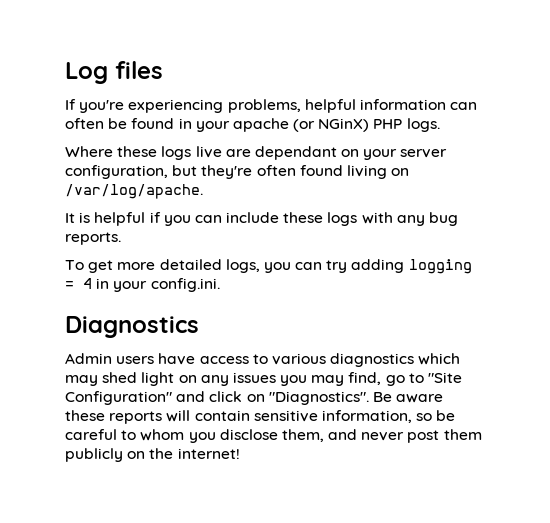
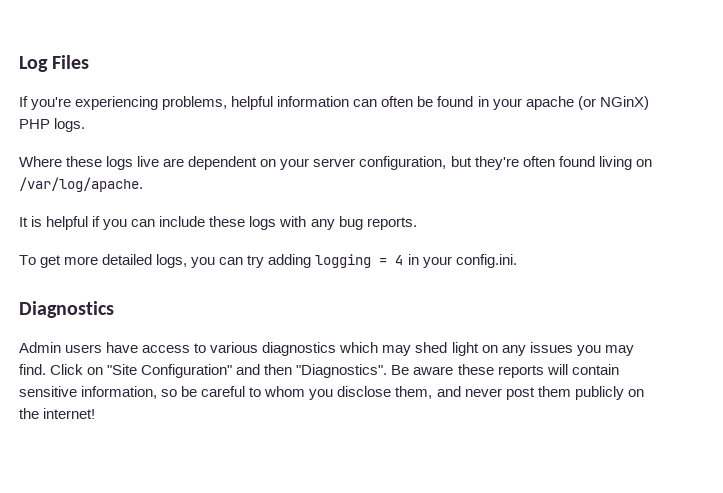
- Log files
+ Log Files
- Where these logs live are dependant on your server configuration, but they're often found living on /var/log/apache.
+ Where these logs live are dependent on your server configuration, but they're often found living on /var/log/apache.
- Admin users have access to various diagnostics which may shed light on any issues you may find, go to "Site Configuration" and click on "Diagnostics".
+ Admin users have access to various diagnostics which may shed light on any issues you may find. Click on "Site Configuration" and then "Diagnostics".

